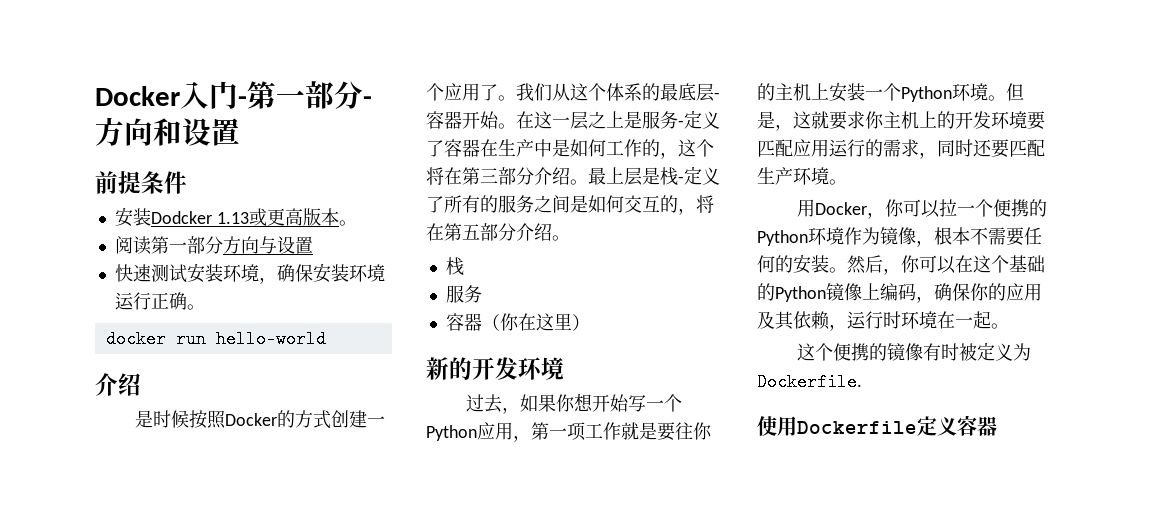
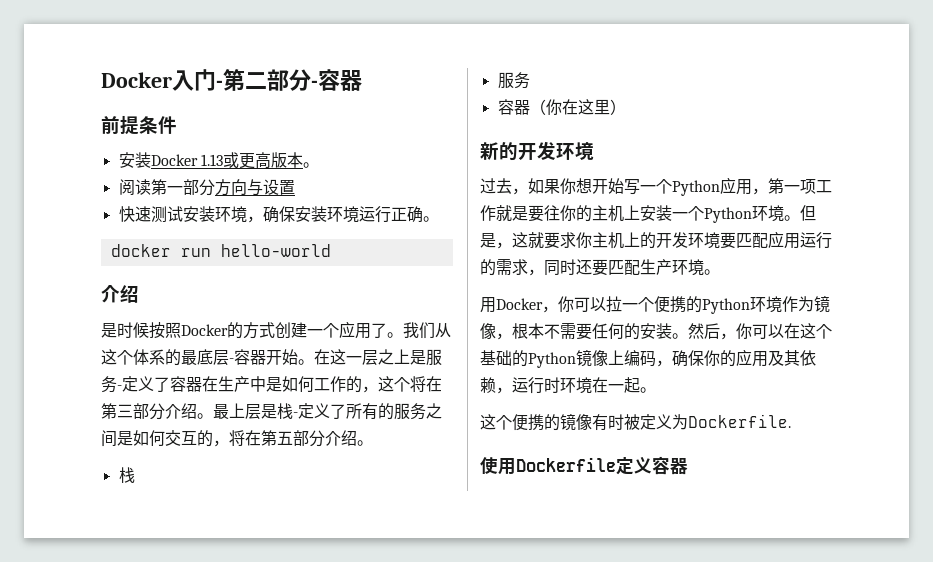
- Docker入门-第一部分-方向和设置
+ Docker入门-第二部分-容器
- 安装Dodcker 1.13或更高版本。
+ 安装Docker 1.13或更高版本。

